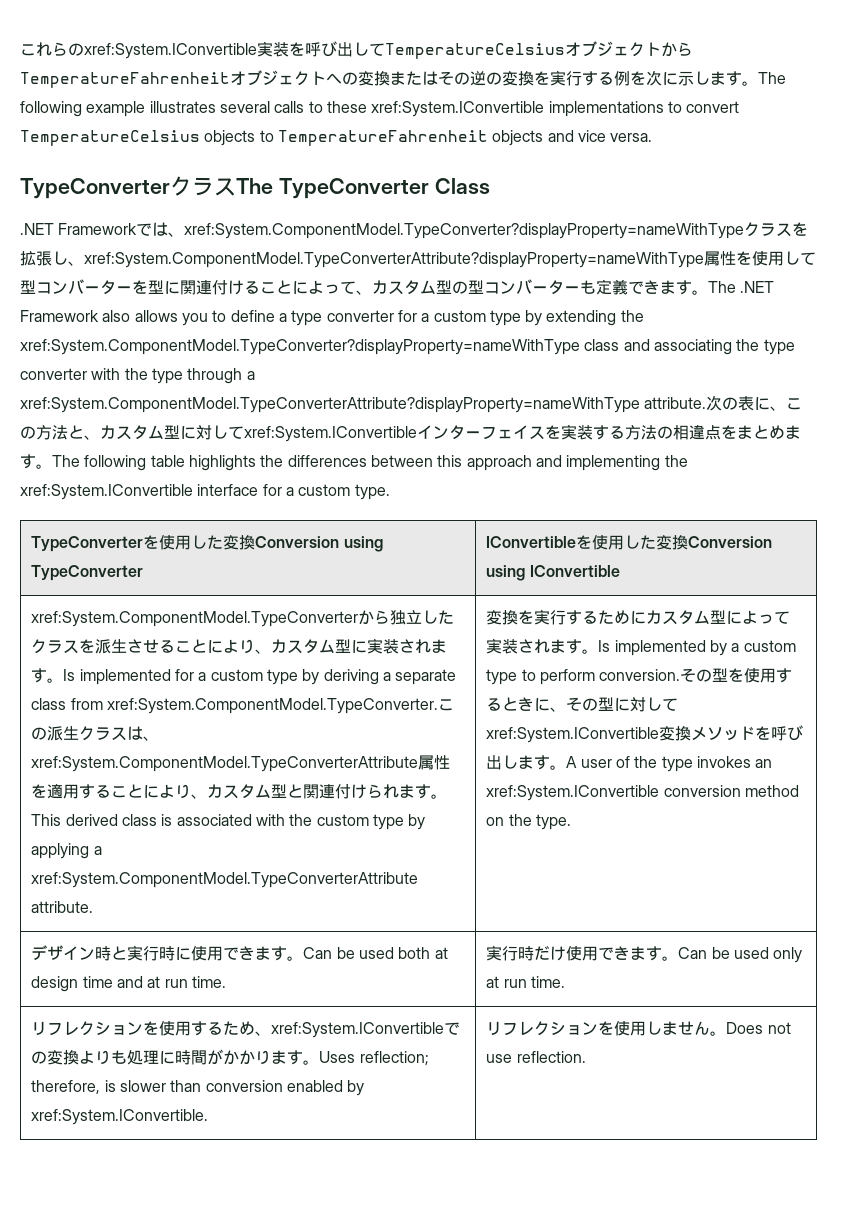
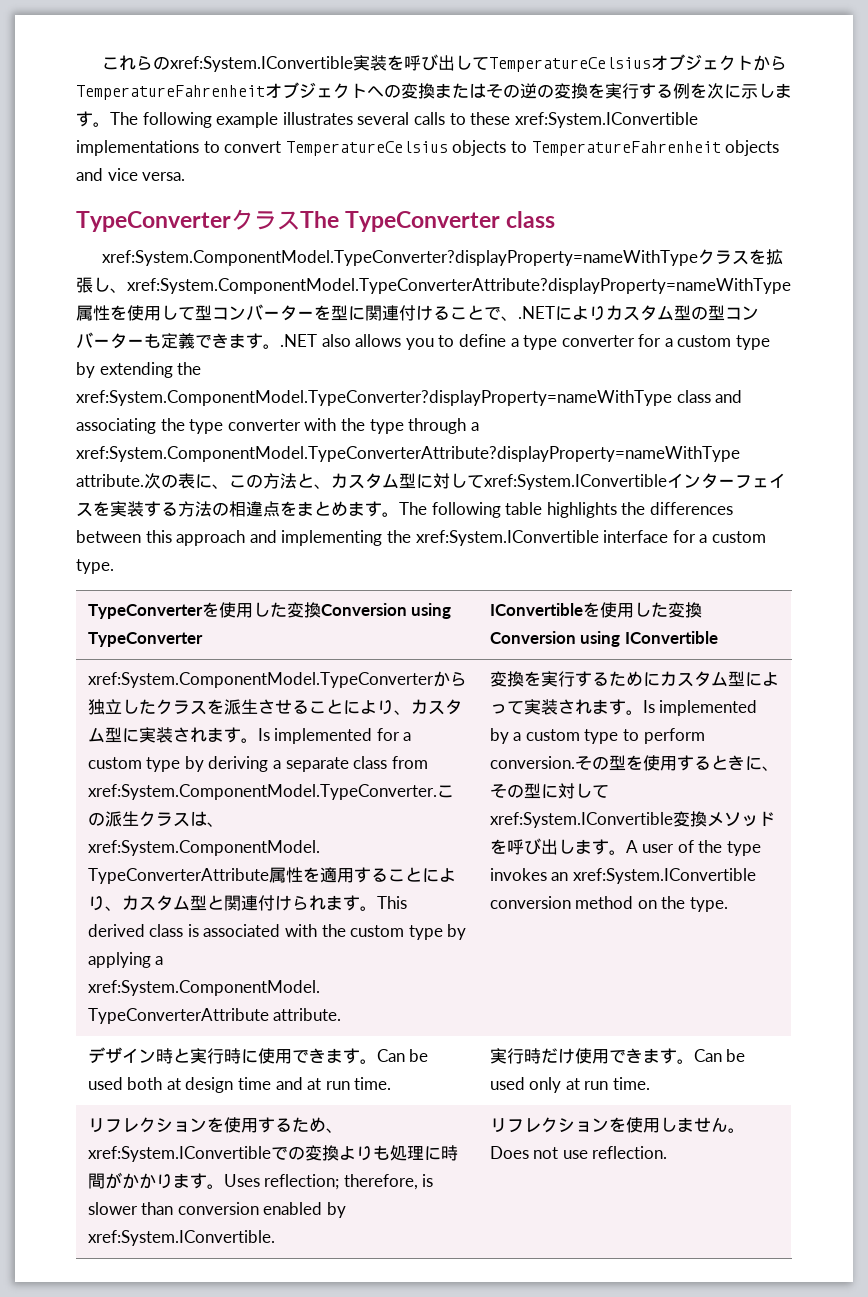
- TypeConverterクラスThe TypeConverter Class
- .NET Frameworkでは、xref:System.ComponentModel.TypeConverter?displayProperty=nameWithTypeクラスを拡張し、xref:System.ComponentModel.TypeConverterAttribute?displayProperty=nameWithType属性を使用して型コンバーターを型に関連付けることによって、カスタム型の型コンバーターも定義できます。The .NET Framework also allows you to define a type converter for a custom type by extending the xref:System.ComponentModel.TypeConverter?displayProperty=nameWithType class and associating the type converter with the type through a xref:System.ComponentModel.TypeConverterAttribute?displayProperty=nameWithType attribute.
+ TypeConverterクラスThe TypeConverter class
+ xref:System.ComponentModel.TypeConverter?displayProperty=nameWithTypeクラスを拡張し、xref:System.ComponentModel.TypeConverterAttribute?displayProperty=nameWithType属性を使用して型コンバーターを型に関連付けることで、.NETによりカスタム型の型コンバーターも定義できます。.NET also allows you to define a type converter for a custom type by extending the xref:System.ComponentModel.TypeConverter?displayProperty=nameWithType class and associating the type converter with the type through a xref:System.ComponentModel.TypeConverterAttribute?displayProperty=nameWithType attribute.

